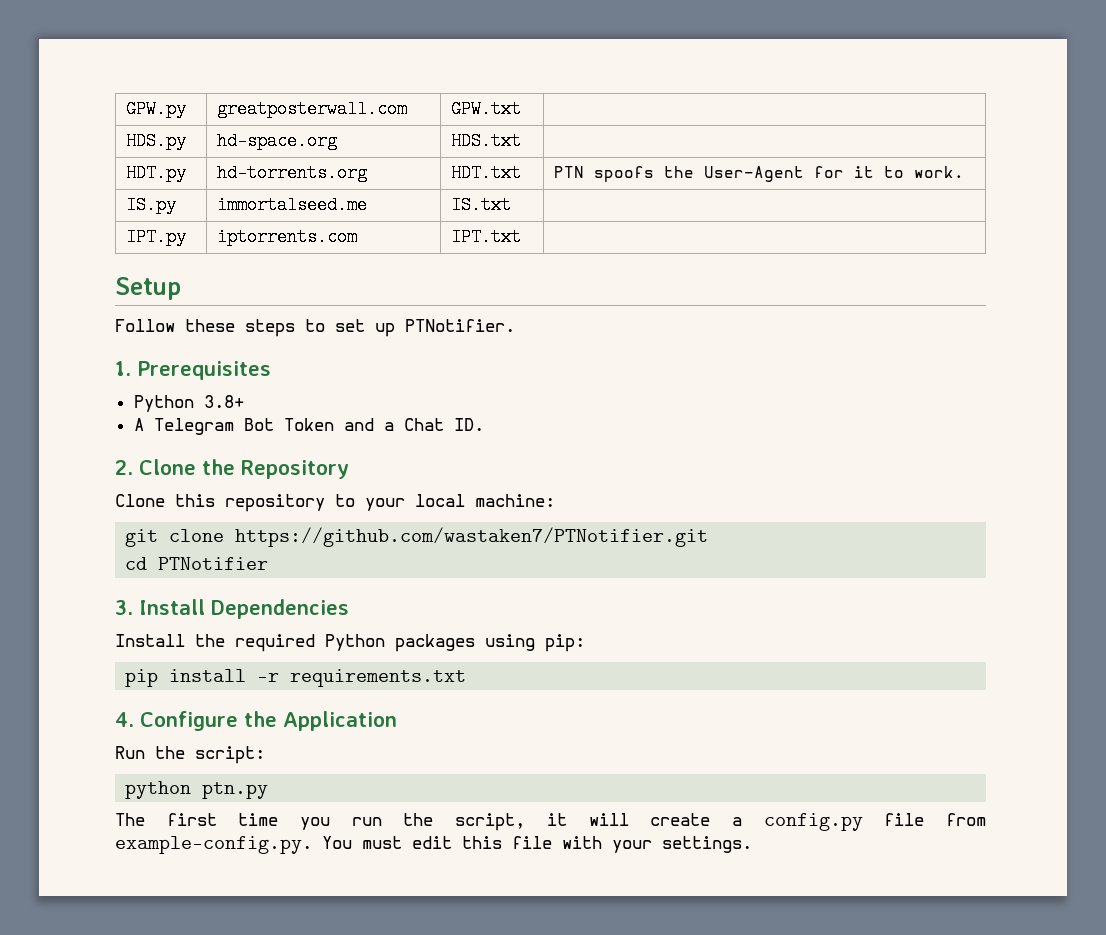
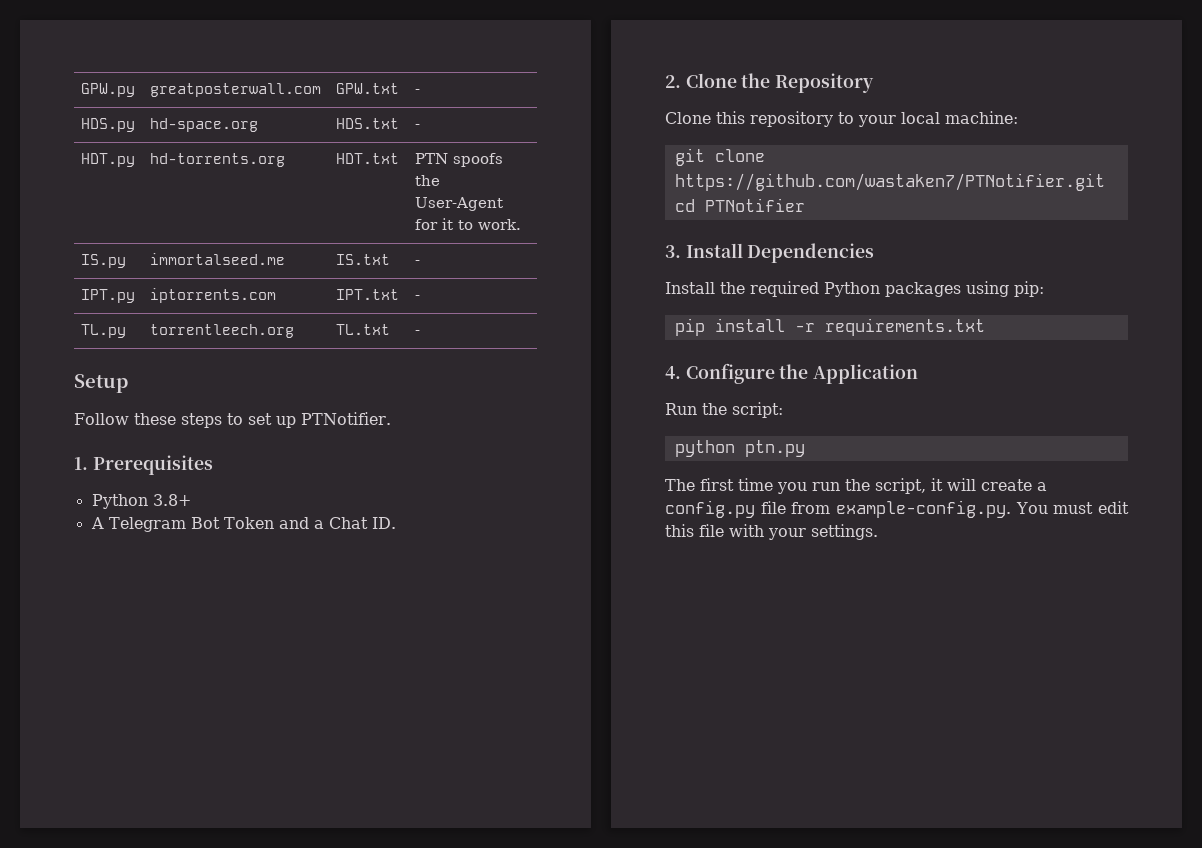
- GPW.py | greatposterwall.com | GPW.txt |
+ GPW.py | greatposterwall.com | GPW.txt | -
- HDS.py | hd-space.org | HDS.txt |
+ HDS.py | hd-space.org | HDS.txt | -
- IS.py | immortalseed.me | IS.txt |
+ IS.py | immortalseed.me | IS.txt | -
- IPT.py | iptorrents.com | IPT.txt |
+ IPT.py | iptorrents.com | IPT.txt | -
+ TL.py | torrentleech.org | TL.txt | -

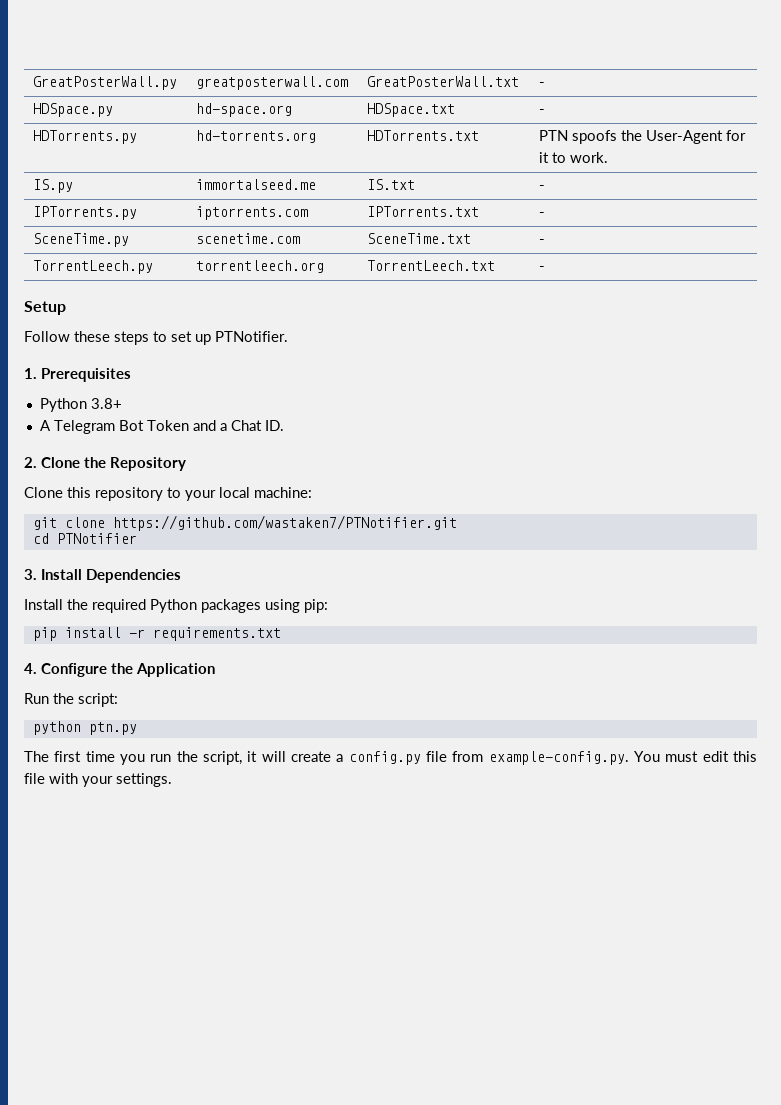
- GPW.py | greatposterwall.com | GPW.txt | -
- HDS.py | hd-space.org | HDS.txt | -
- HDT.py | hd-torrents.org | HDT.txt | PTN spoofs the User-Agent for it to work.
+ GreatPosterWall.py | greatposterwall.com | GreatPosterWall.txt | -
+ HDSpace.py | hd-space.org | HDSpace.txt | -
+ HDTorrents.py | hd-torrents.org | HDTorrents.txt | PTN spoofs the User-Agent for it to work.
- IPT.py | iptorrents.com | IPT.txt | -
- TL.py | torrentleech.org | TL.txt | -
+ IPTorrents.py | iptorrents.com | IPTorrents.txt | -
+ SceneTime.py | scenetime.com | SceneTime.txt | -
+ TorrentLeech.py | torrentleech.org | TorrentLeech.txt | -

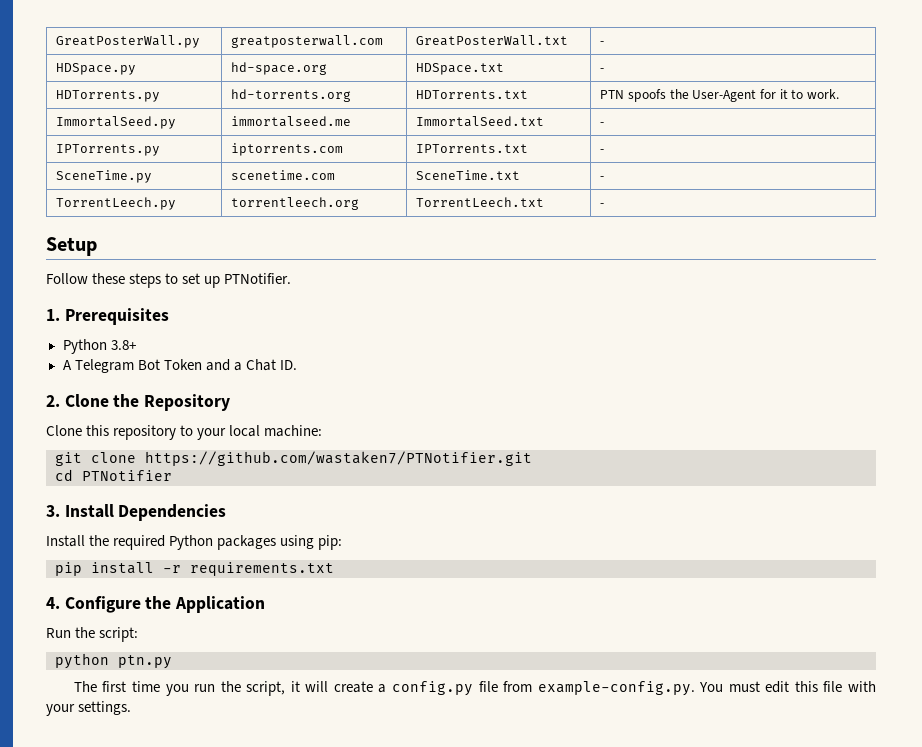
- IS.py | immortalseed.me | IS.txt | -
+ ImmortalSeed.py | immortalseed.me | ImmortalSeed.txt | -

